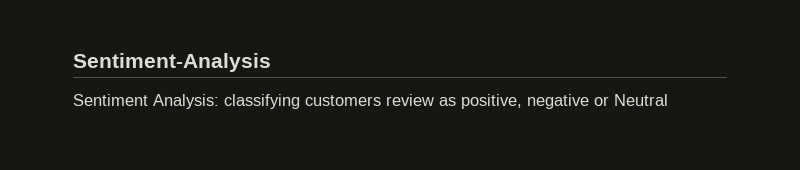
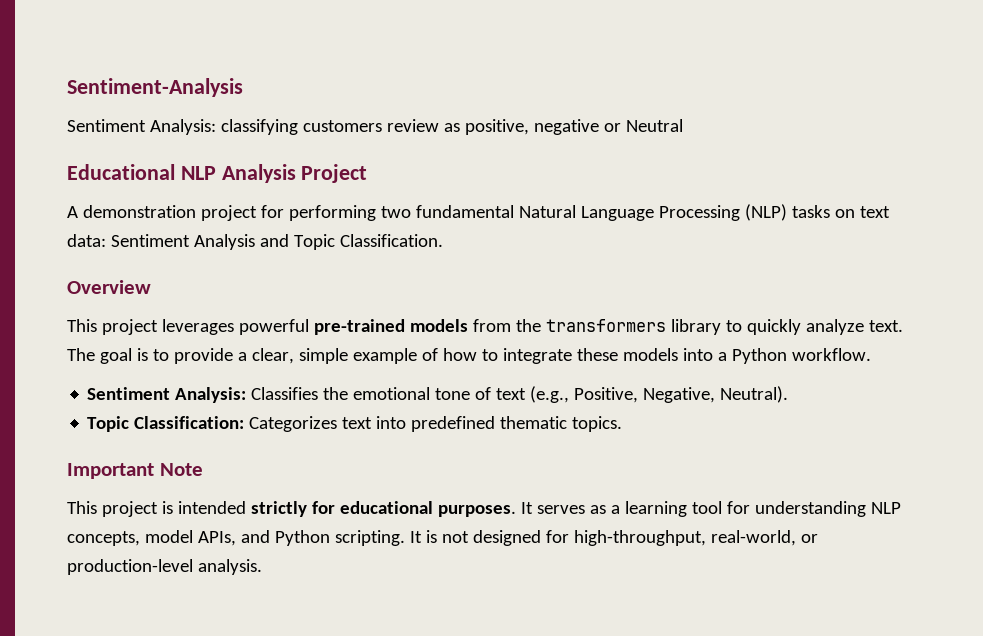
+ Educational NLP Analysis Project
+ A demonstration project for performing two fundamental Natural Language Processing (NLP) tasks on text data: Sentiment Analysis and Topic Classification.
+ Overview
+ This project leverages powerful pre-trained models from the transformers library to quickly analyze text. The goal is to provide a clear, simple example of how to integrate these models into a Python workflow.
+ Sentiment Analysis: Classifies the emotional tone of text (e.g., Positive, Negative, Neutral).
+ Topic Classification: Categorizes text into predefined thematic topics.
+ Important Note
+ This project is intended strictly for educational purposes. It serves as a learning tool for understanding NLP concepts, model APIs, and Python scripting. It is not designed for high-throughput, real-world, or production-level analysis.

